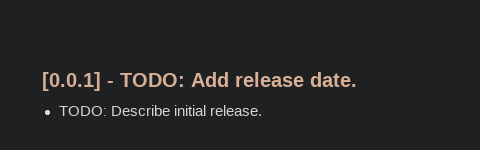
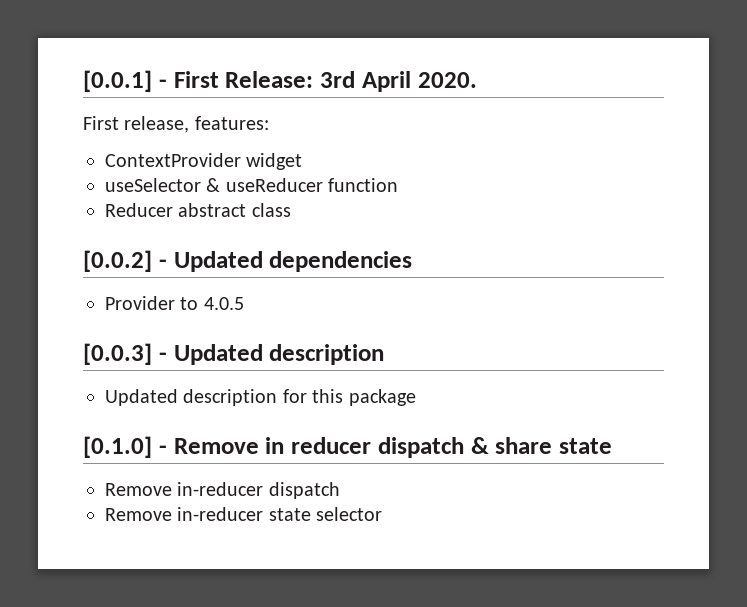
- [0.0.1] - TODO: Add release date.
- TODO: Describe initial release.
+ [0.0.1] - First Release: 3rd April 2020.
+ First release, features:
+ ContextProvider widget
+ useSelector & useReducer function
+ Reducer abstract class
+ [0.0.2] - Updated dependencies
+ Provider to 4.0.5
+ [0.0.3] - Updated description
+ Updated description for this package
+ [0.1.0] - Remove in reducer dispatch & share state
+ Remove in-reducer dispatch
+ Remove in-reducer state selector

